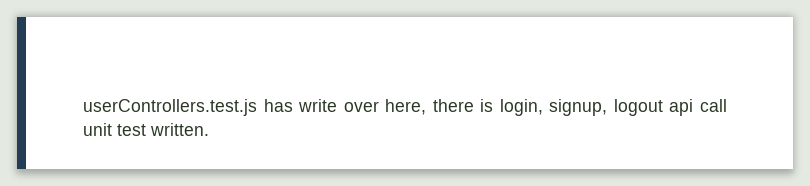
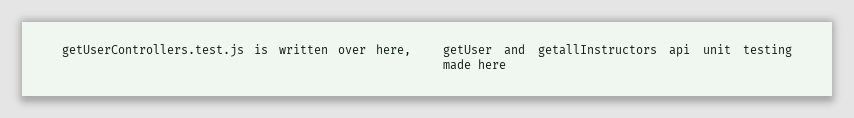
- userControllers.test.js has write over here, there is login, signup, logout api call unit test written.
+ getUserControllers.test.js is written over here, getUser and getallInstructors api unit testing made here

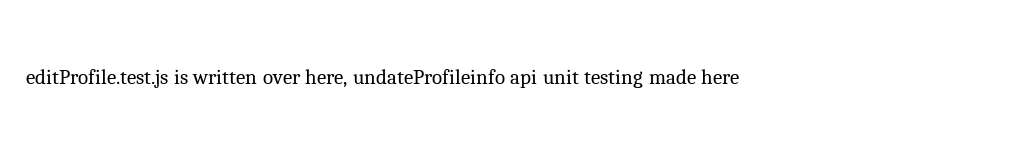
- getUserControllers.test.js is written over here, getUser and getallInstructors api unit testing made here
+ editProfile.test.js is written over here, undateProfileinfo api unit testing made here

